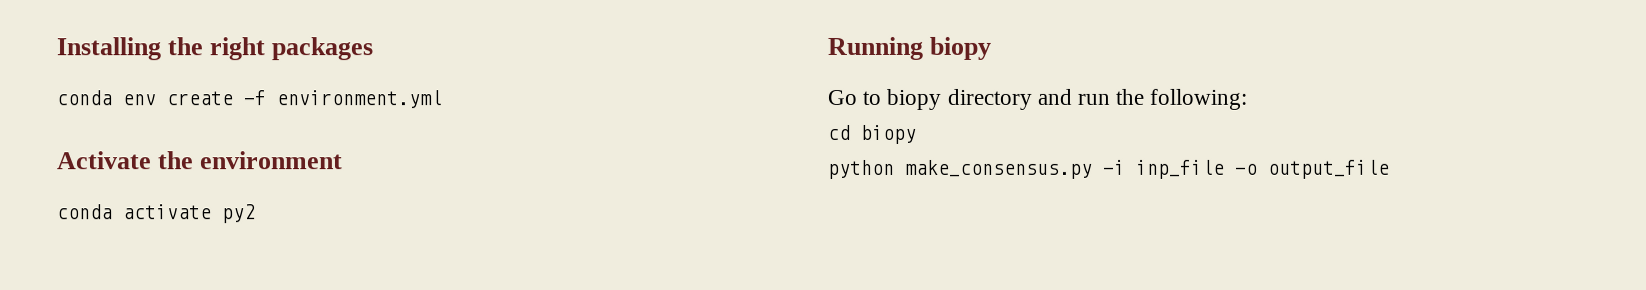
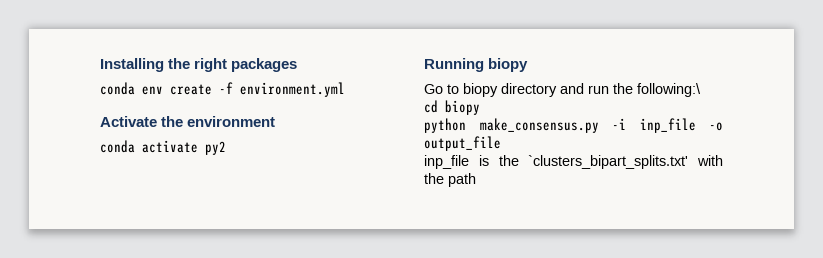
- Go to biopy directory and run the following:
+ Go to biopy directory and run the following:\
+ inp_file is the `clusters_bipart_splits.txt' with the path

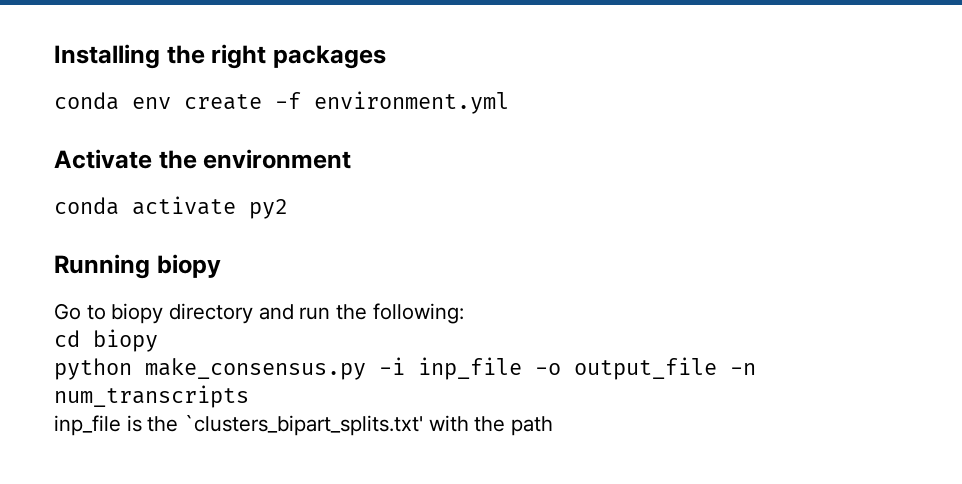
- Go to biopy directory and run the following:\
+ Go to biopy directory and run the following:
- python make_consensus.py -i inp_file -o output_file
+ python make_consensus.py -i inp_file -o output_file -n num_transcripts

